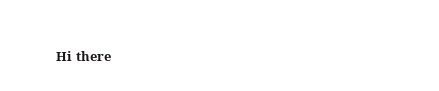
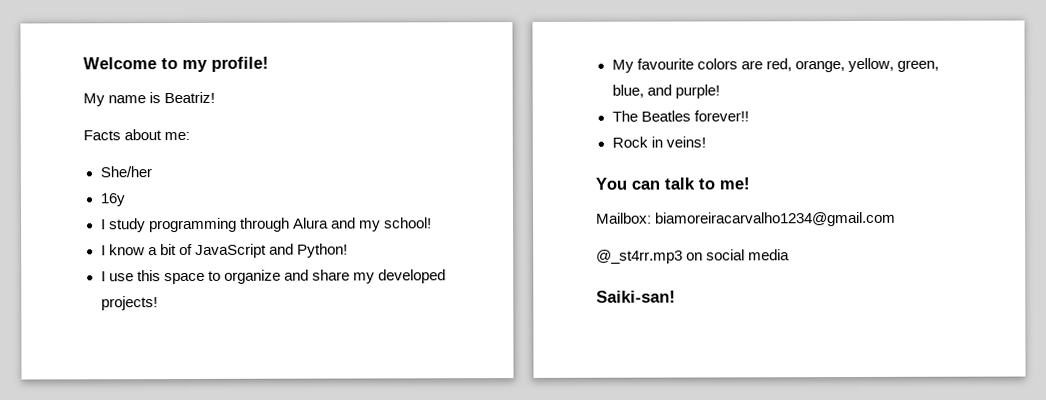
- Hi there
+ Welcome to my profile!
+ My name is Beatriz!
+ Facts about me:
+ She/her
+ 16y
+ I study programming through Alura and my school!
+ I know a bit of JavaScript and Python!
+ I use this space to organize and share my developed projects!
+ My favourite colors are red, orange, yellow, green, blue, and purple!
+ The Beatles forever!!
+ Rock in veins!
+ You can talk to me!
+ Mailbox: biamoreiracarvalho1234@gmail.com
+ @_st4rr.mp3 on social media
+ Saiki-san!

